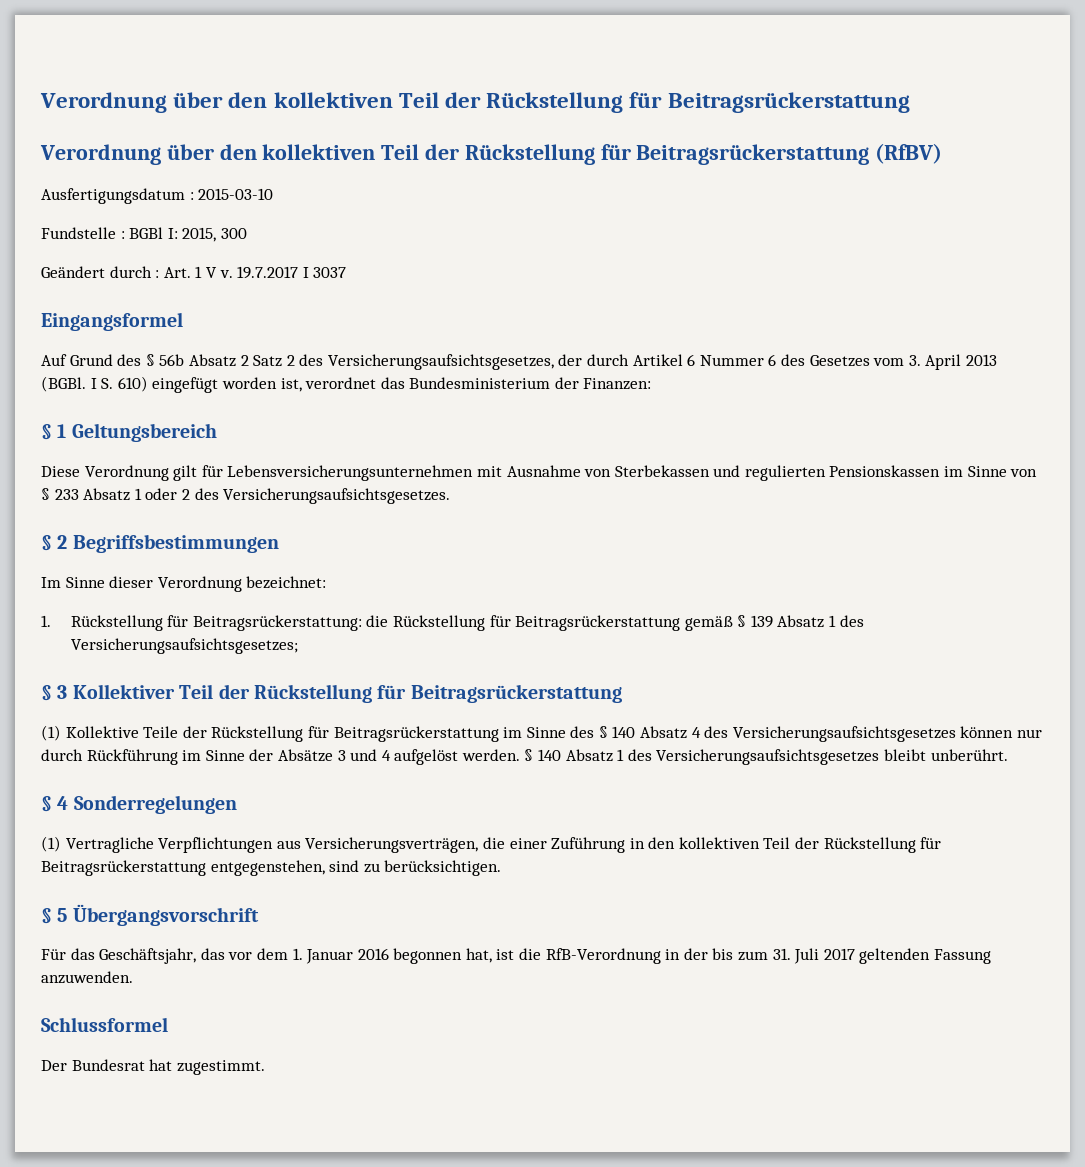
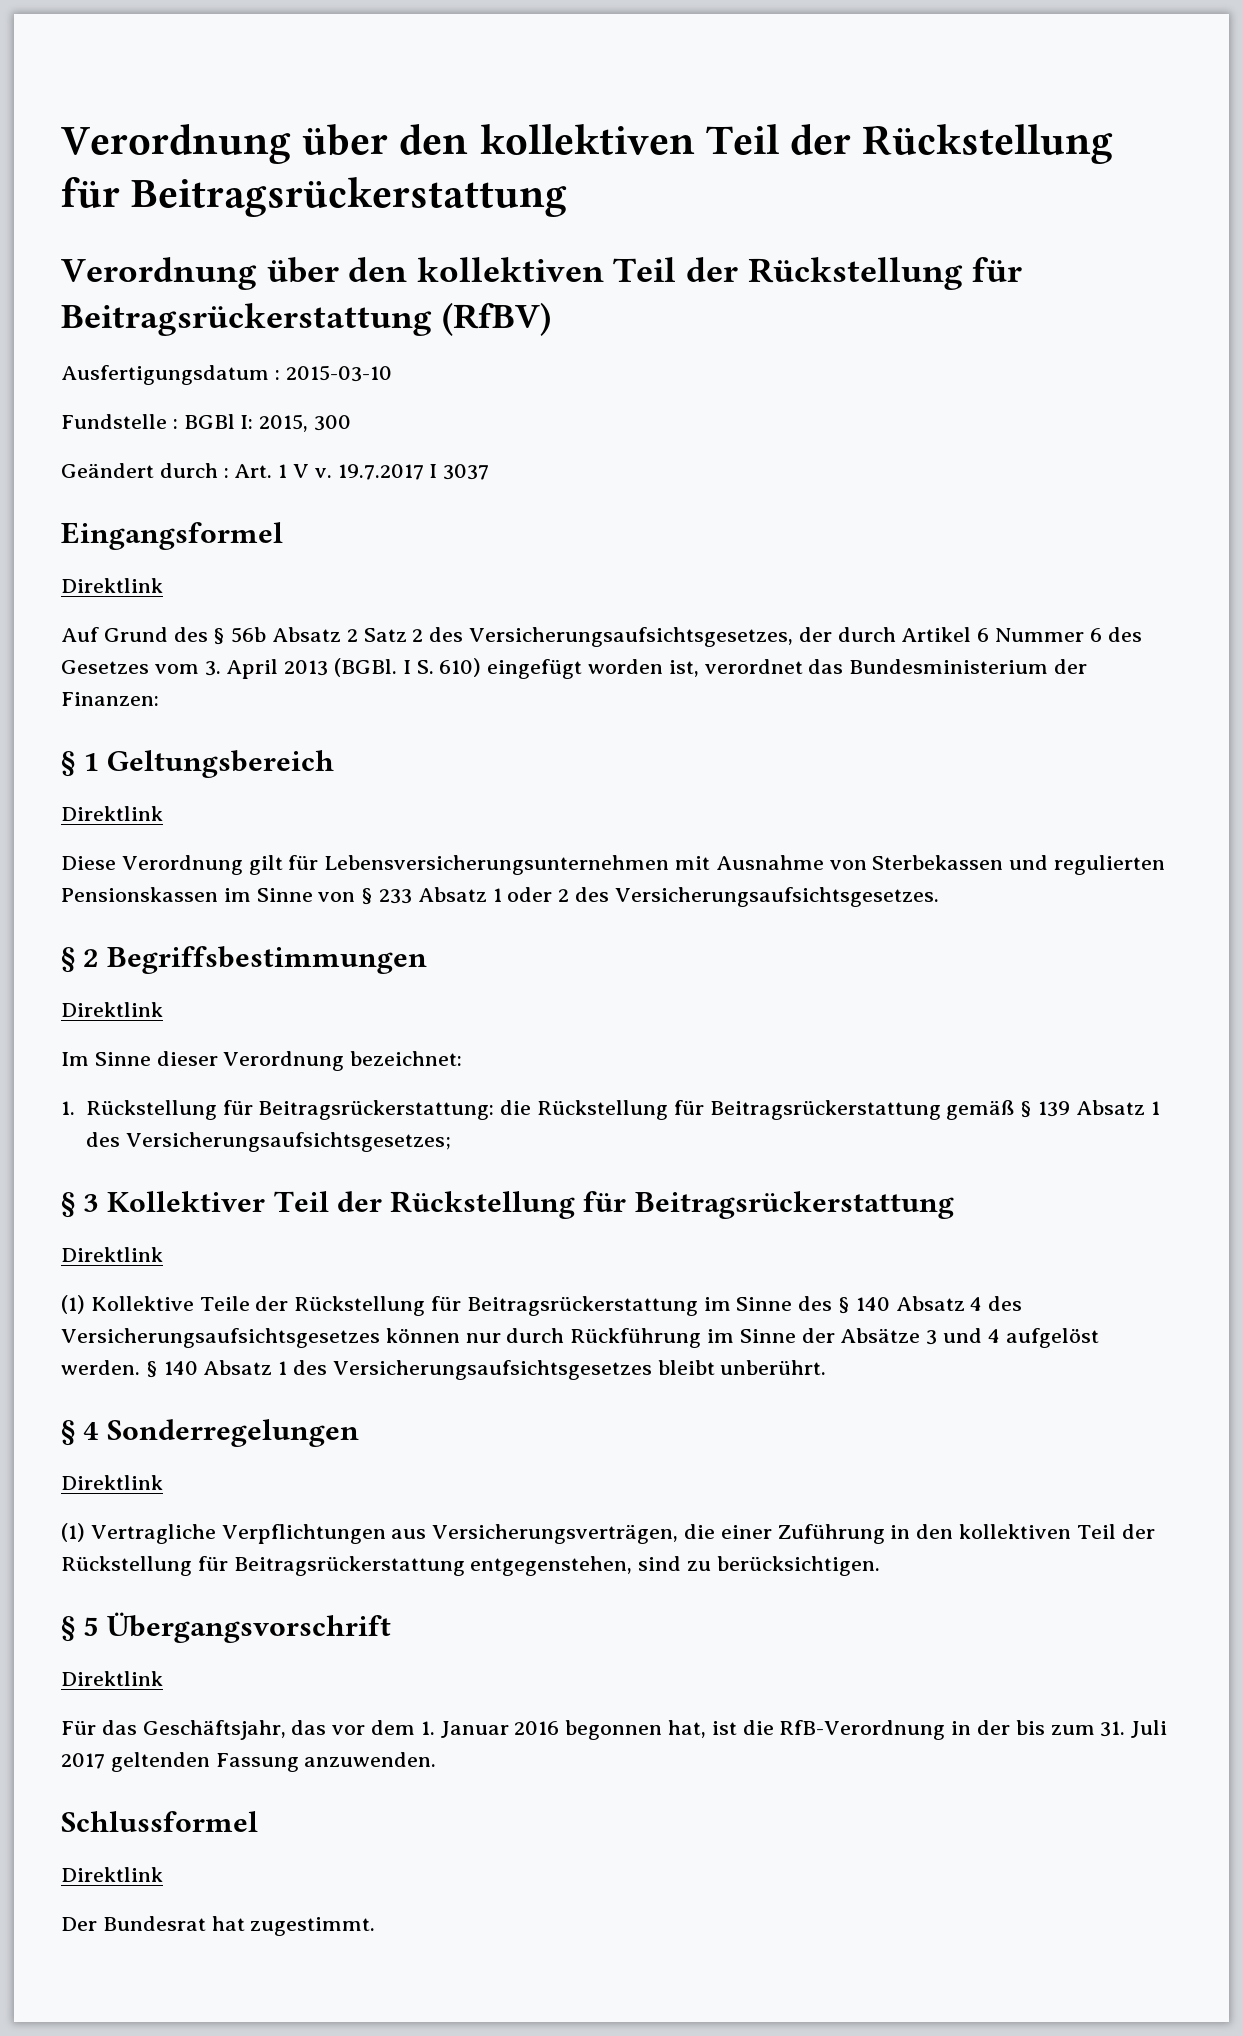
  Eingangsformel
+ Direktlink
  § 1 Geltungsbereich
+ Direktlink
  § 2 Begriffsbestimmungen
+ Direktlink
  § 3 Kollektiver Teil der Rückstellung für Beitragsrückerstattung
+ Direktlink
  § 4 Sonderregelungen
+ Direktlink
  § 5 Übergangsvorschrift
+ Direktlink
  Schlussformel
+ Direktlink

